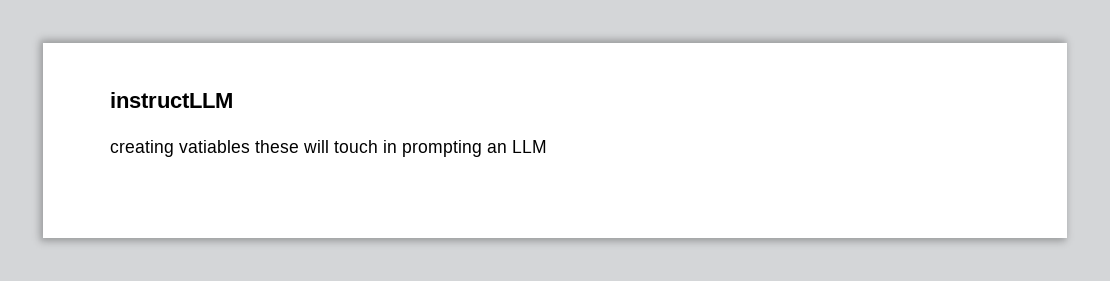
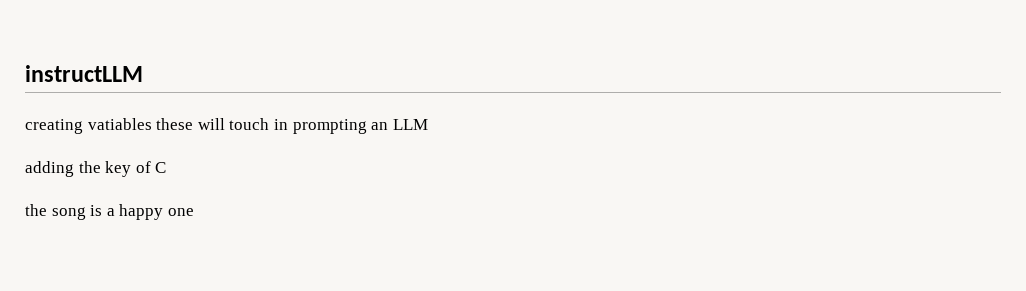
+ adding the key of C
+ the song is a happy one

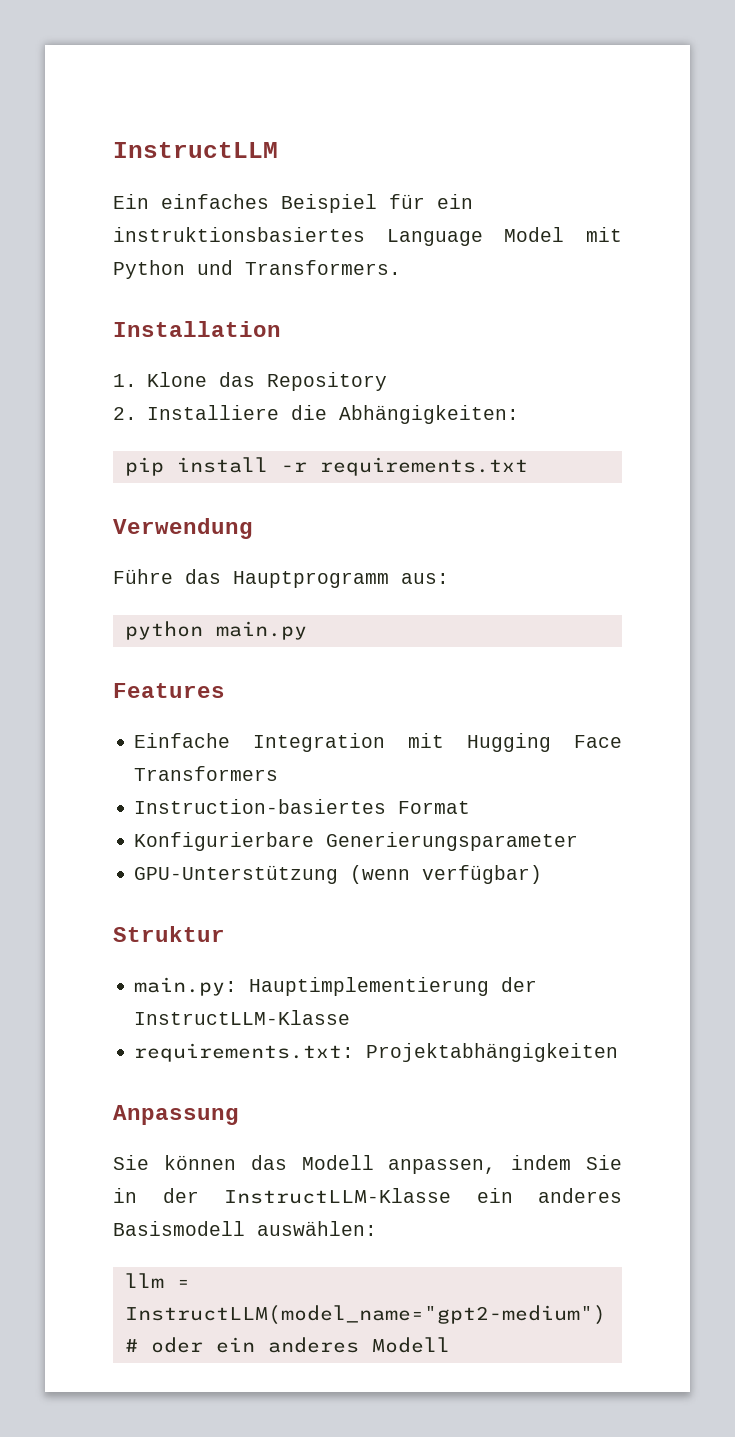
- instructLLM
- creating vatiables these will touch in prompting an LLM
- adding the key of C
- the song is a happy one
+ InstructLLM
+ Ein einfaches Beispiel für ein instruktionsbasiertes Language Model mit Python und Transformers.
+ Installation
+ 1. Klone das Repository
+ 2. Installiere die Abhängigkeiten:
+ pip install -r requirements.txt
+ Verwendung
+ Führe das Hauptprogramm aus:
+ python main.py
+ Features
+ Einfache Integration mit Hugging Face Transformers
+ Instruction-basiertes Format
+ Konfigurierbare Generierungsparameter
+ GPU-Unterstützung (wenn verfügbar)
+ Struktur
+ main.py: Hauptimplementierung der InstructLLM-Klasse
+ requirements.txt: Projektabhängigkeiten
+ Anpassung
+ Sie können das Modell anpassen, indem Sie in der InstructLLM-Klasse ein anderes Basismodell auswählen:
+ llm = InstructLLM(model_name="gpt2-medium") # oder ein anderes Modell

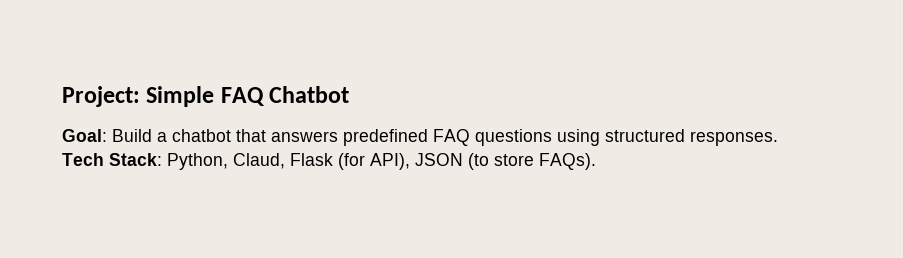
- InstructLLM
- Ein einfaches Beispiel für ein instruktionsbasiertes Language Model mit Python und Transformers.
- Installation
- 1. Klone das Repository
- 2. Installiere die Abhängigkeiten:
- pip install -r requirements.txt
- Verwendung
- Führe das Hauptprogramm aus:
- python main.py
- Features
- Einfache Integration mit Hugging Face Transformers
- Instruction-basiertes Format
- Konfigurierbare Generierungsparameter
- GPU-Unterstützung (wenn verfügbar)
- Struktur
- main.py: Hauptimplementierung der InstructLLM-Klasse
- requirements.txt: Projektabhängigkeiten
- Anpassung
- Sie können das Modell anpassen, indem Sie in der InstructLLM-Klasse ein anderes Basismodell auswählen:
- llm = InstructLLM(model_name="gpt2-medium") # oder ein anderes Modell
+ Project: Simple FAQ Chatbot
+ Goal: Build a chatbot that answers predefined FAQ questions using structured responses.
+ Tech Stack: Python, Claud, Flask (for API), JSON (to store FAQs).

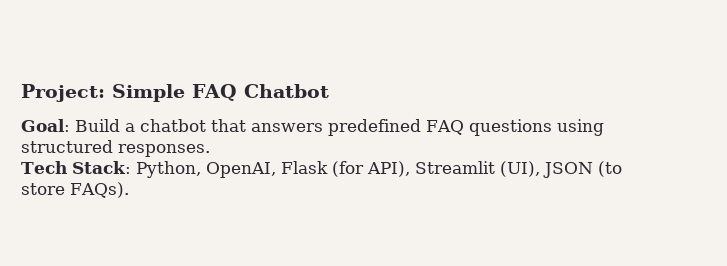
- Tech Stack: Python, Claud, Flask (for API), JSON (to store FAQs).
+ Tech Stack: Python, OpenAI, Flask (for API), Streamlit (UI), JSON (to store FAQs).

